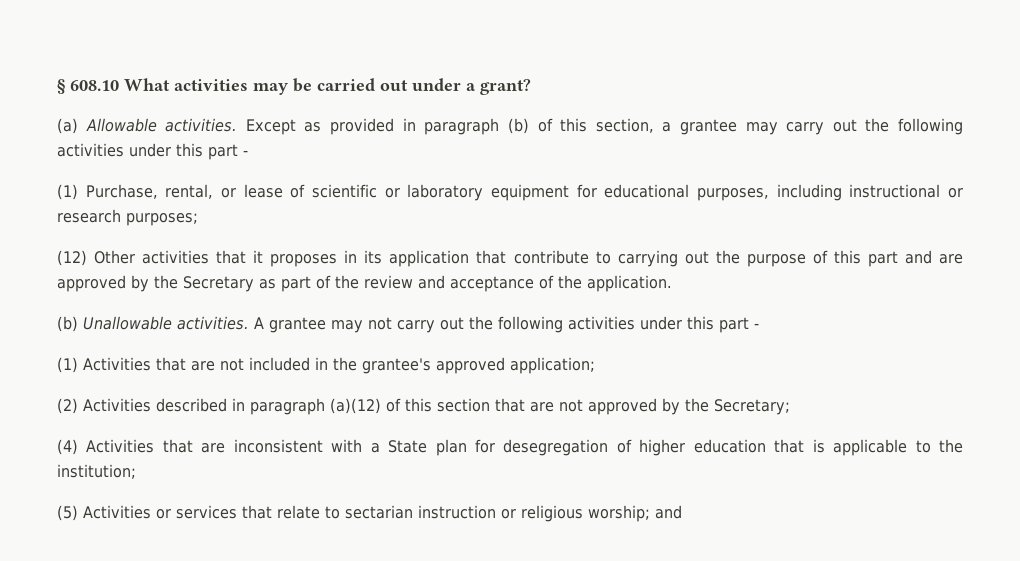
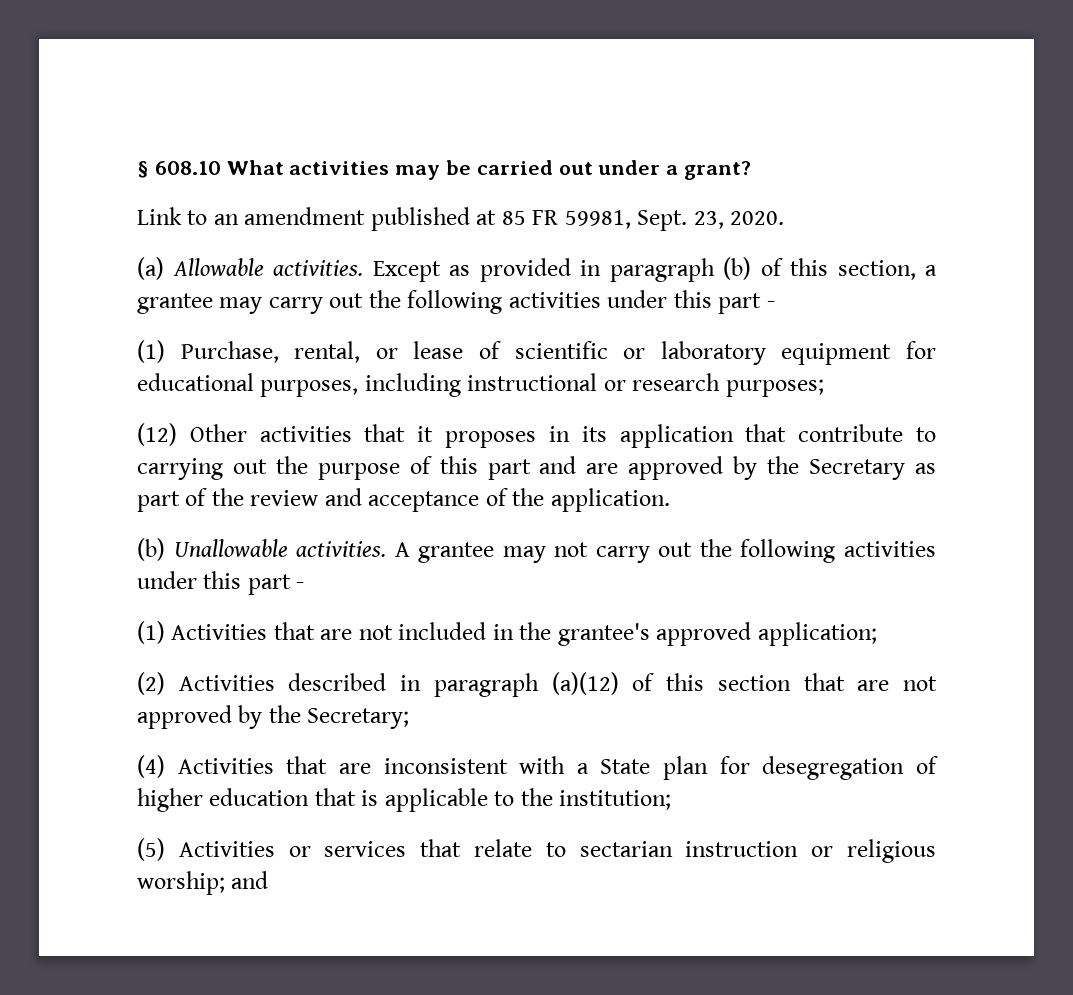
+ Link to an amendment published at 85 FR 59981, Sept. 23, 2020.

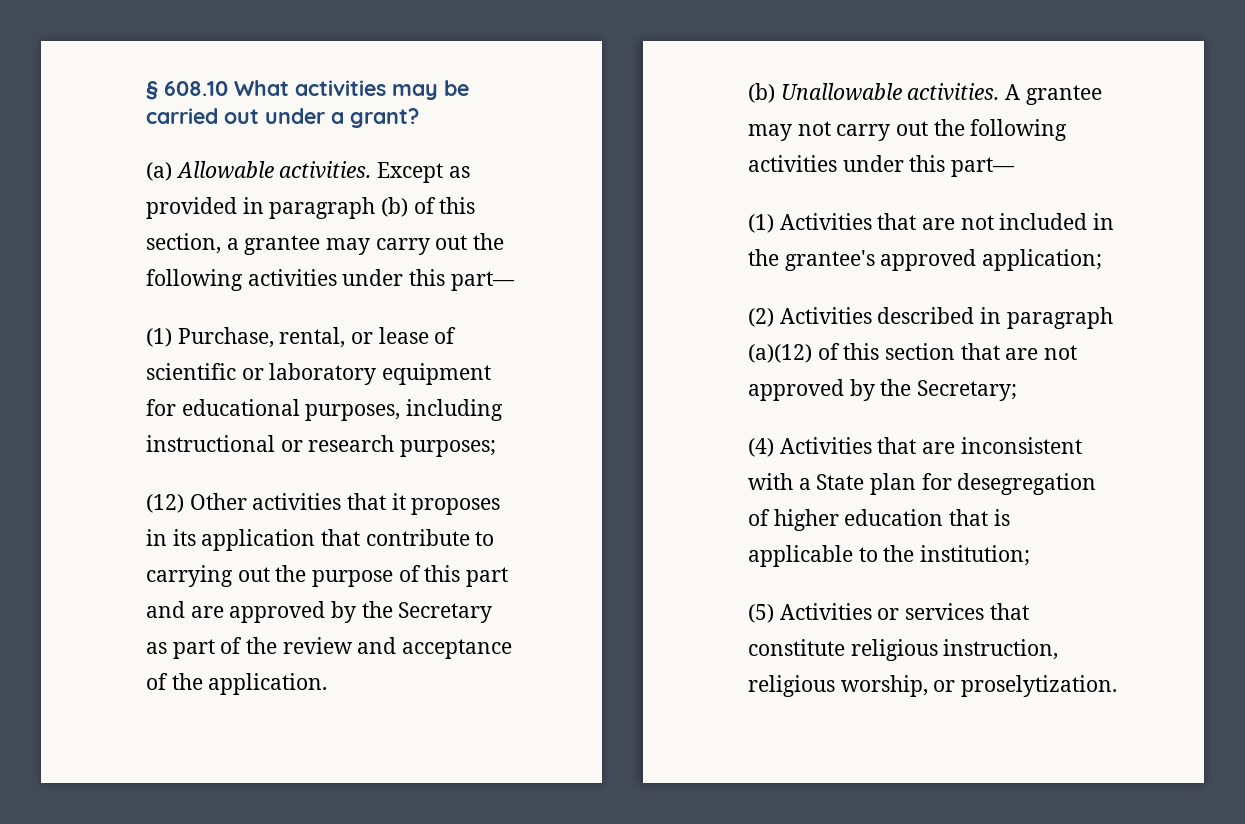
- Link to an amendment published at 85 FR 59981, Sept. 23, 2020.
- Except as provided in paragraph (b) of this section, a grantee may carry out the following activities under this part -
+ Except as provided in paragraph (b) of this section, a grantee may carry out the following activities under this part—
- A grantee may not carry out the following activities under this part -
+ A grantee may not carry out the following activities under this part—
- (5) Activities or services that relate to sectarian instruction or religious worship; and
+ (5) Activities or services that constitute religious instruction, religious worship, or proselytization.

